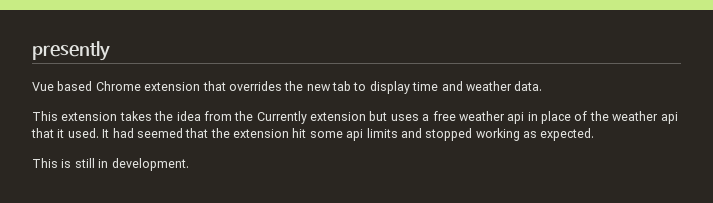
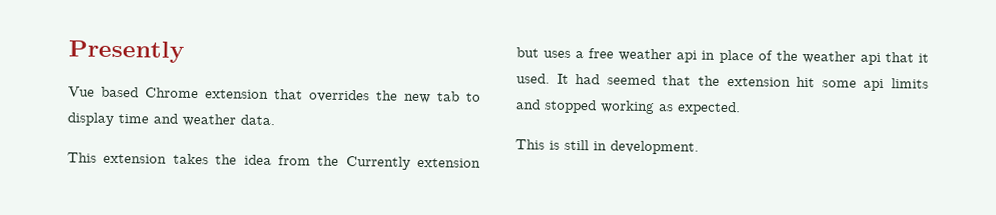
- presently
+ Presently

